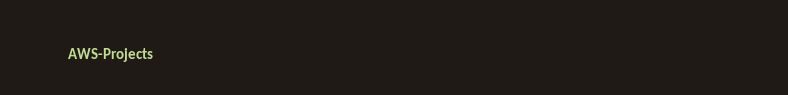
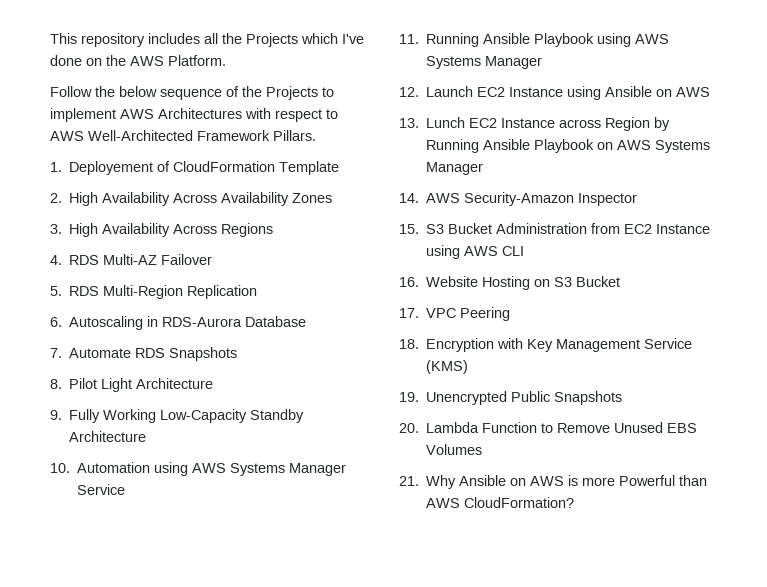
- AWS-Projects
+ This repository includes all the Projects which I've done on the AWS Platform.
+ Follow the below sequence of the Projects to implement AWS Architectures with respect to AWS Well-Architected Framework Pillars.
+ 1. Deployement of CloudFormation Template
+ 2. High Availability Across Availability Zones
+ 3. High Availability Across Regions
+ 4. RDS Multi-AZ Failover
+ 5. RDS Multi-Region Replication
+ 6. Autoscaling in RDS-Aurora Database
+ 7. Automate RDS Snapshots
+ 8. Pilot Light Architecture
+ 9. Fully Working Low-Capacity Standby Architecture
+ 10. Automation using AWS Systems Manager Service
+ 11. Running Ansible Playbook using AWS Systems Manager
+ 12. Launch EC2 Instance using Ansible on AWS
+ 13. Lunch EC2 Instance across Region by Running Ansible Playbook on AWS Systems Manager
+ 14. AWS Security-Amazon Inspector
+ 15. S3 Bucket Administration from EC2 Instance using AWS CLI
+ 16. Website Hosting on S3 Bucket
+ 17. VPC Peering
+ 18. Encryption with Key Management Service (KMS)
+ 19. Unencrypted Public Snapshots
+ 20. Lambda Function to Remove Unused EBS Volumes
+ 21. Why Ansible on AWS is more Powerful than AWS CloudFormation?

